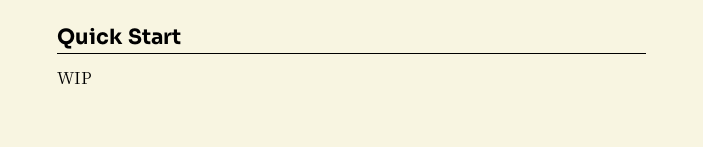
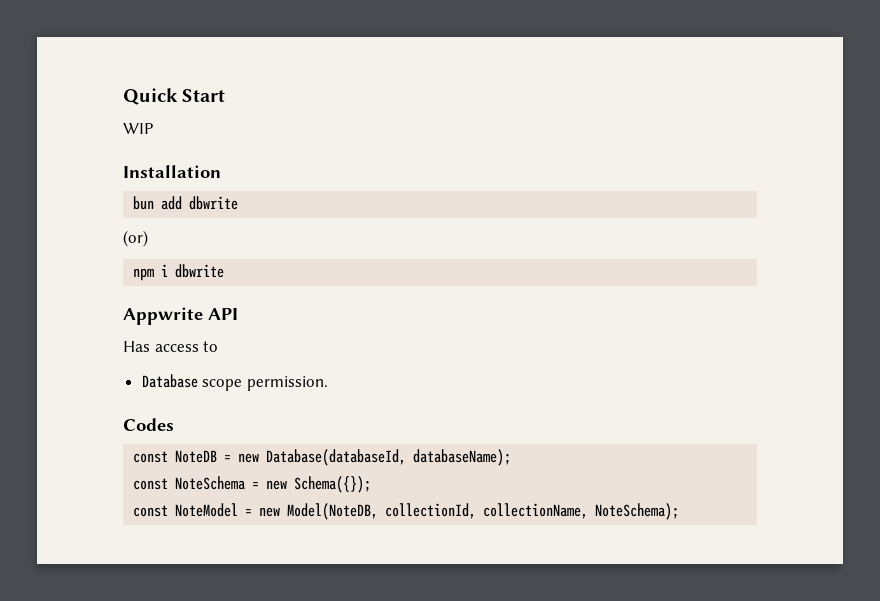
+ Installation
+ bun add dbwrite
+ (or)
+ npm i dbwrite
+ Appwrite API
+ Has access to
+ Database scope permission.
+ Codes
+ const NoteDB = new Database(databaseId, databaseName);
+ const NoteSchema = new Schema({});
+ const NoteModel = new Model(NoteDB, collectionId, collectionName, NoteSchema);

